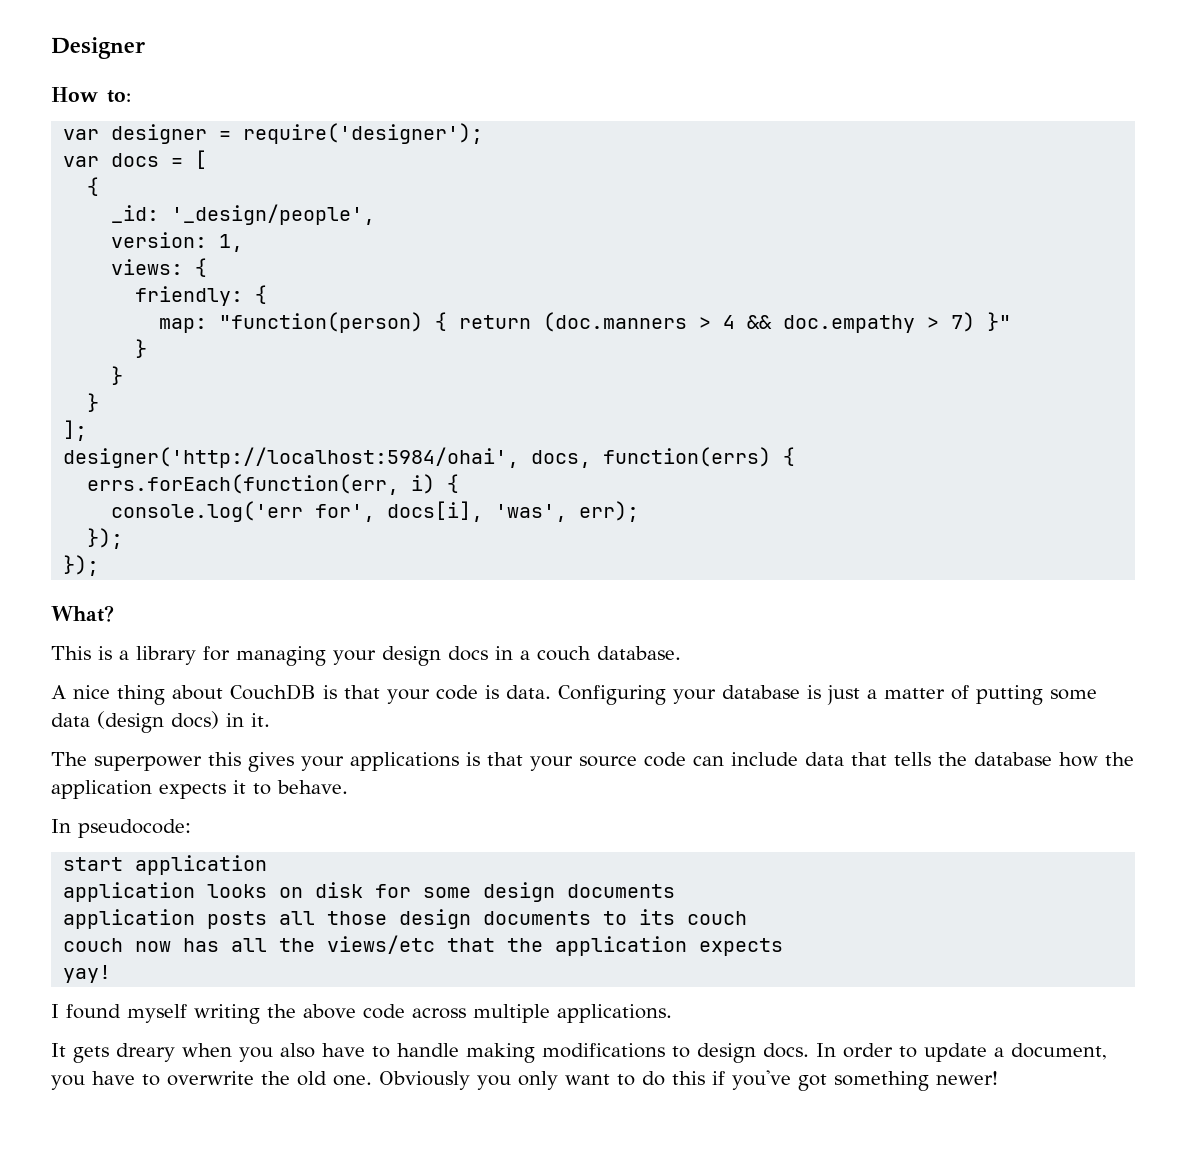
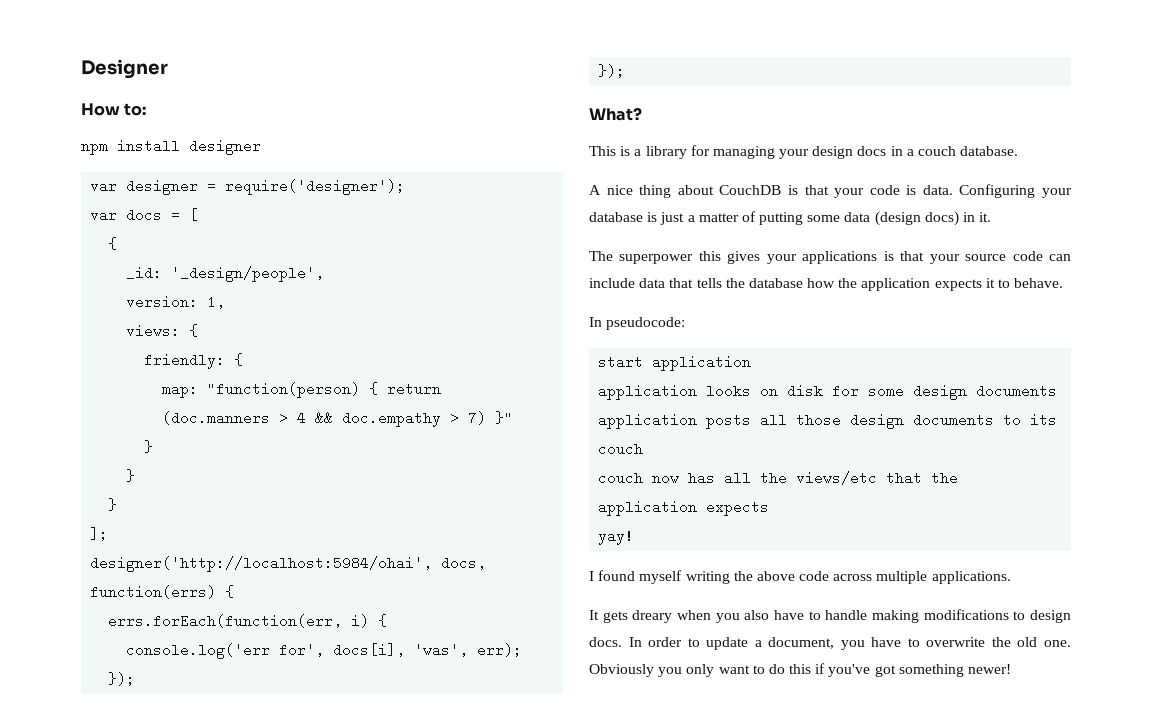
+ npm install designer

